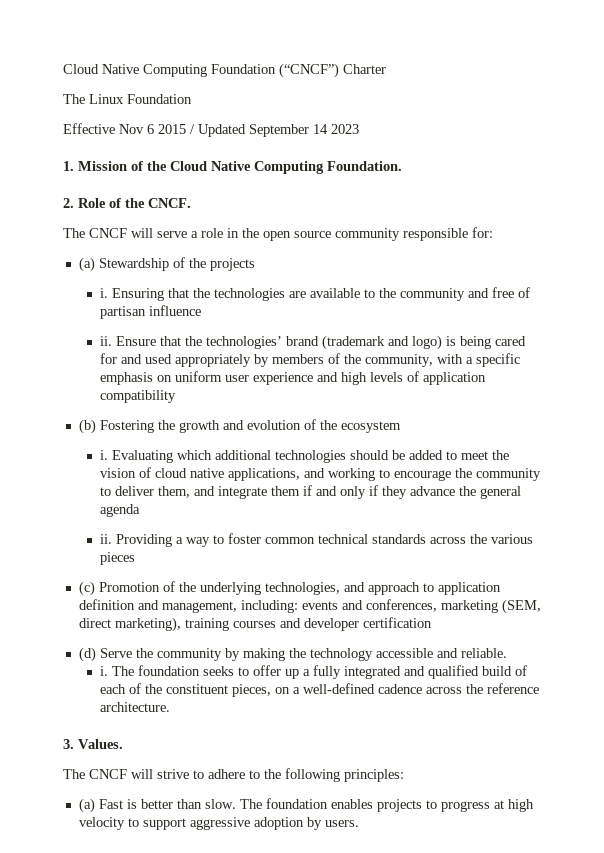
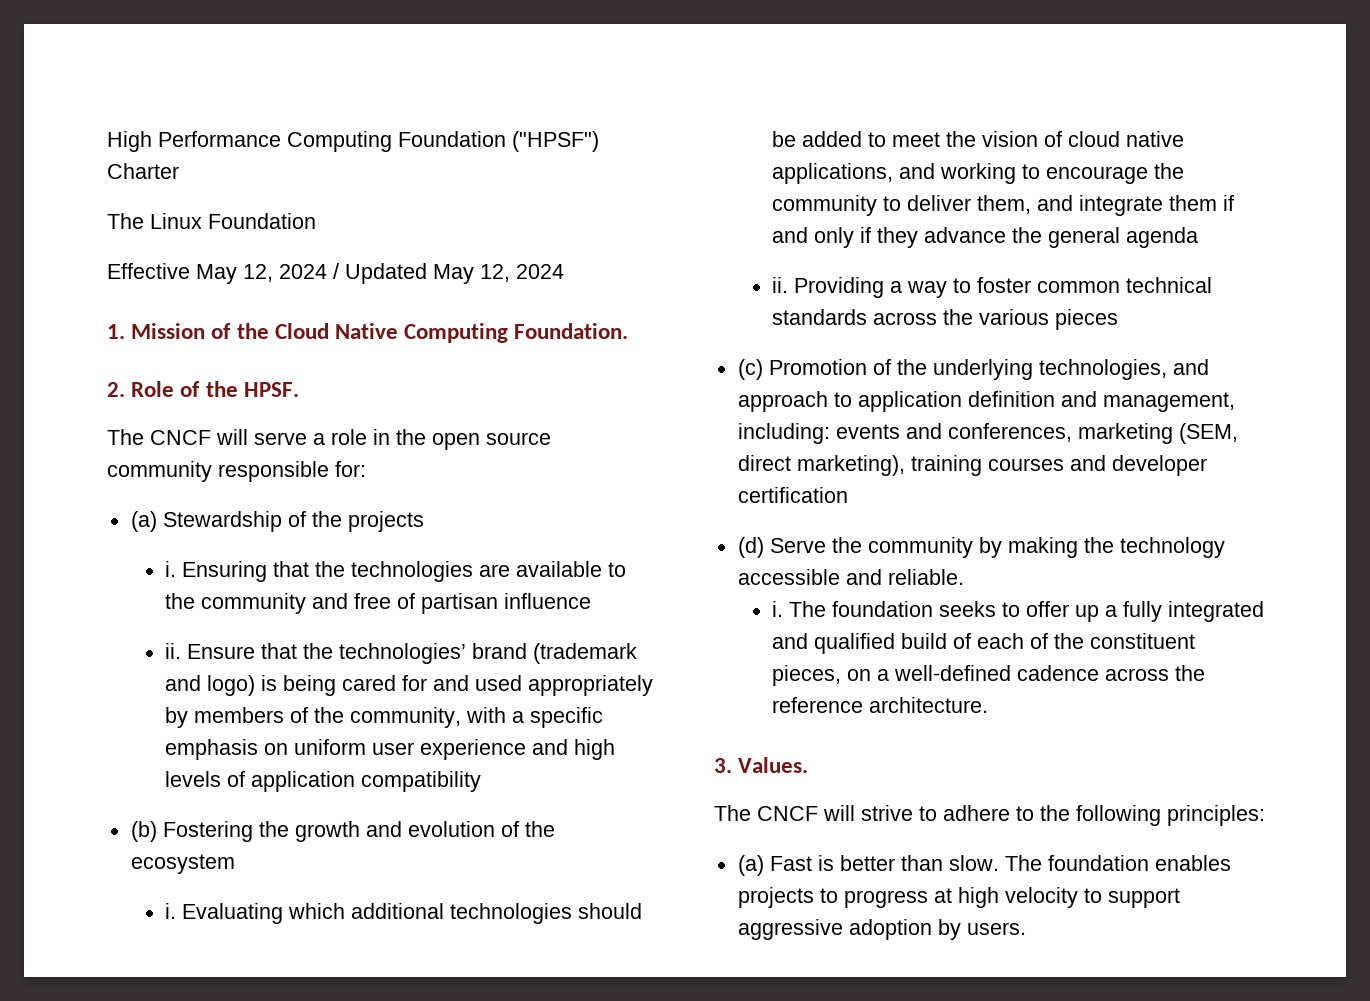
- Cloud Native Computing Foundation (“CNCF”) Charter
+ High Performance Computing Foundation ("HPSF") Charter
- Effective Nov 6 2015 / Updated September 14 2023
+ Effective May 12, 2024 / Updated May 12, 2024
- 2. Role of the CNCF.
+ 2. Role of the HPSF.

